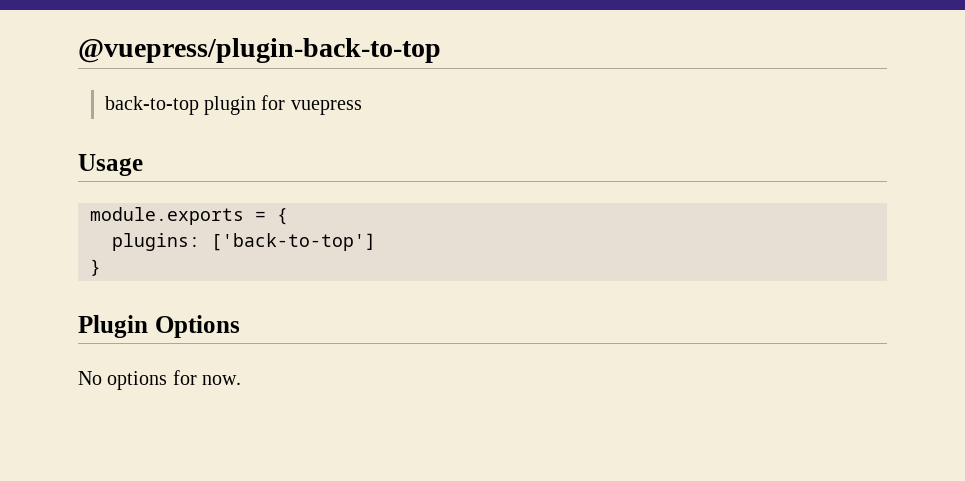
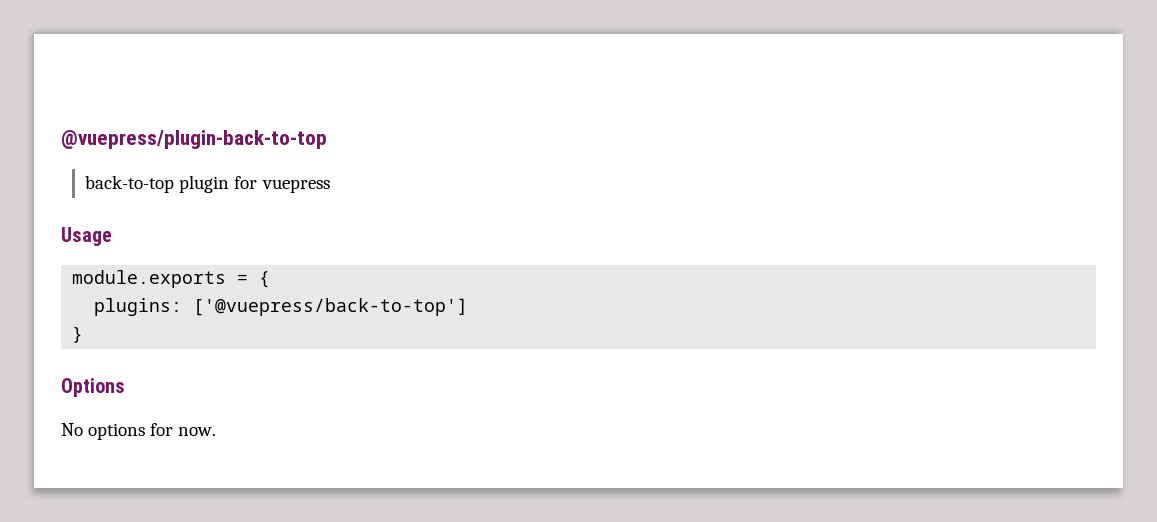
- plugins: ['back-to-top']
+ plugins: ['@vuepress/back-to-top']
- Plugin Options
+ Options

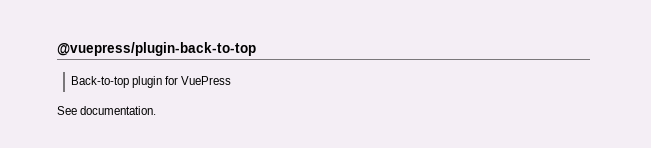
- back-to-top plugin for vuepress
- Usage
- module.exports = {
- plugins: ['@vuepress/back-to-top']
- }
- Options
- No options for now.
+ Back-to-top plugin for VuePress
+ See documentation.

